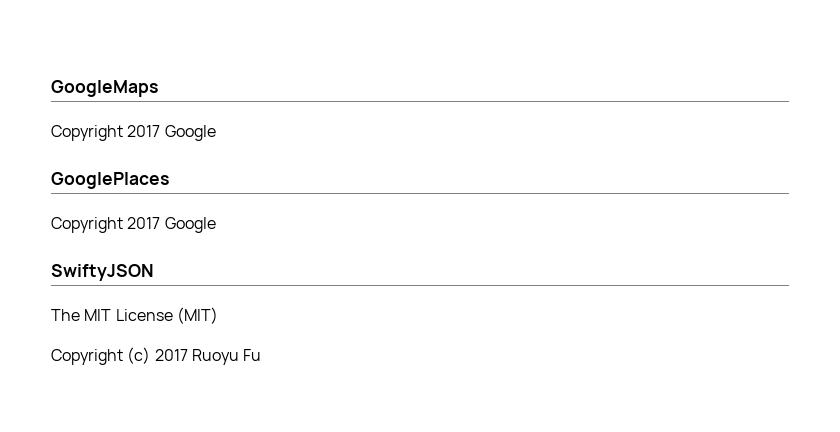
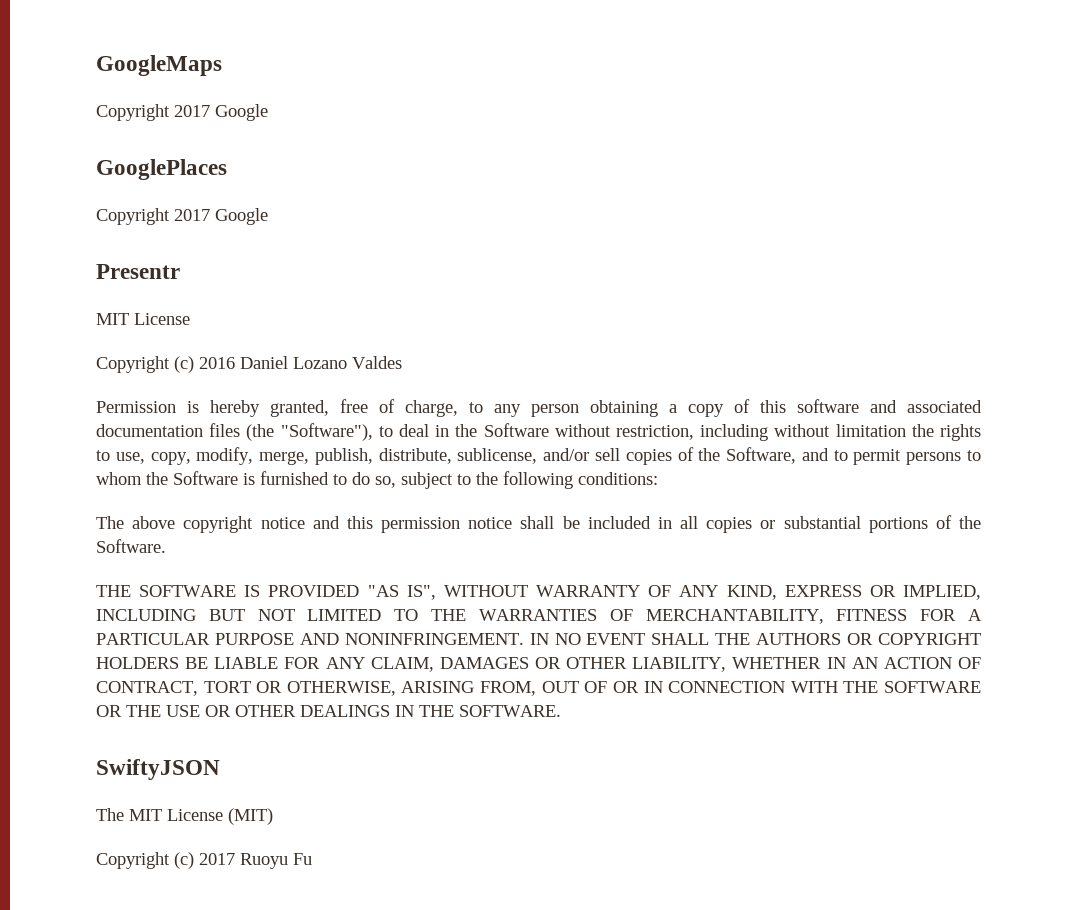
+ Presentr
+ MIT License
+ Copyright (c) 2016 Daniel Lozano Valdes
+ Permission is hereby granted, free of charge, to any person obtaining a copy of this software and associated documentation files (the "Software"), to deal in the Software without restriction, including without limitation the rights to use, copy, modify, merge, publish, distribute, sublicense, and/or sell copies of the Software, and to permit persons to whom the Software is furnished to do so, subject to the following conditions:
+ The above copyright notice and this permission notice shall be included in all copies or substantial portions of the Software.
+ THE SOFTWARE IS PROVIDED "AS IS", WITHOUT WARRANTY OF ANY KIND, EXPRESS OR IMPLIED, INCLUDING BUT NOT LIMITED TO THE WARRANTIES OF MERCHANTABILITY, FITNESS FOR A PARTICULAR PURPOSE AND NONINFRINGEMENT. IN NO EVENT SHALL THE AUTHORS OR COPYRIGHT HOLDERS BE LIABLE FOR ANY CLAIM, DAMAGES OR OTHER LIABILITY, WHETHER IN AN ACTION OF CONTRACT, TORT OR OTHERWISE, ARISING FROM, OUT OF OR IN CONNECTION WITH THE SOFTWARE OR THE USE OR OTHER DEALINGS IN THE SOFTWARE.

